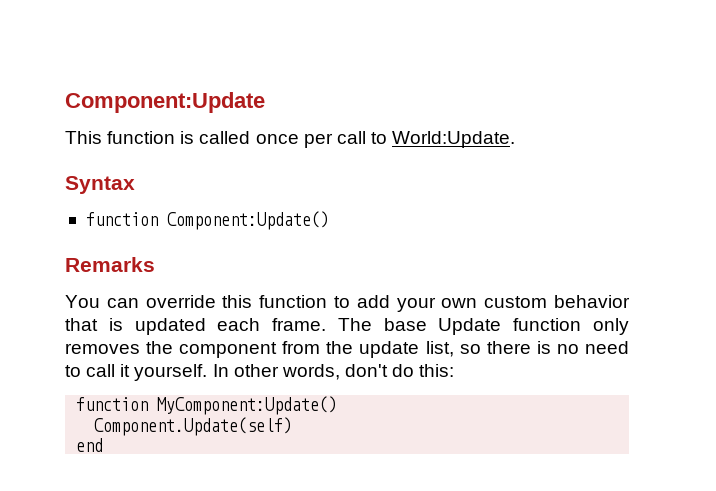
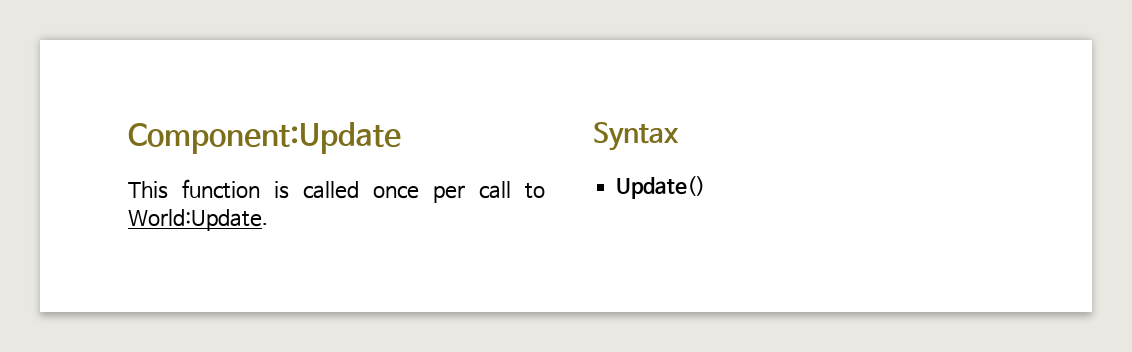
- function Component:Update()
- Remarks
- You can override this function to add your own custom behavior that is updated each frame. The base Update function only removes the component from the update list, so there is no need to call it yourself. In other words, don't do this:
- function MyComponent:Update()
- Component.Update(self)
- end
+ Update()

